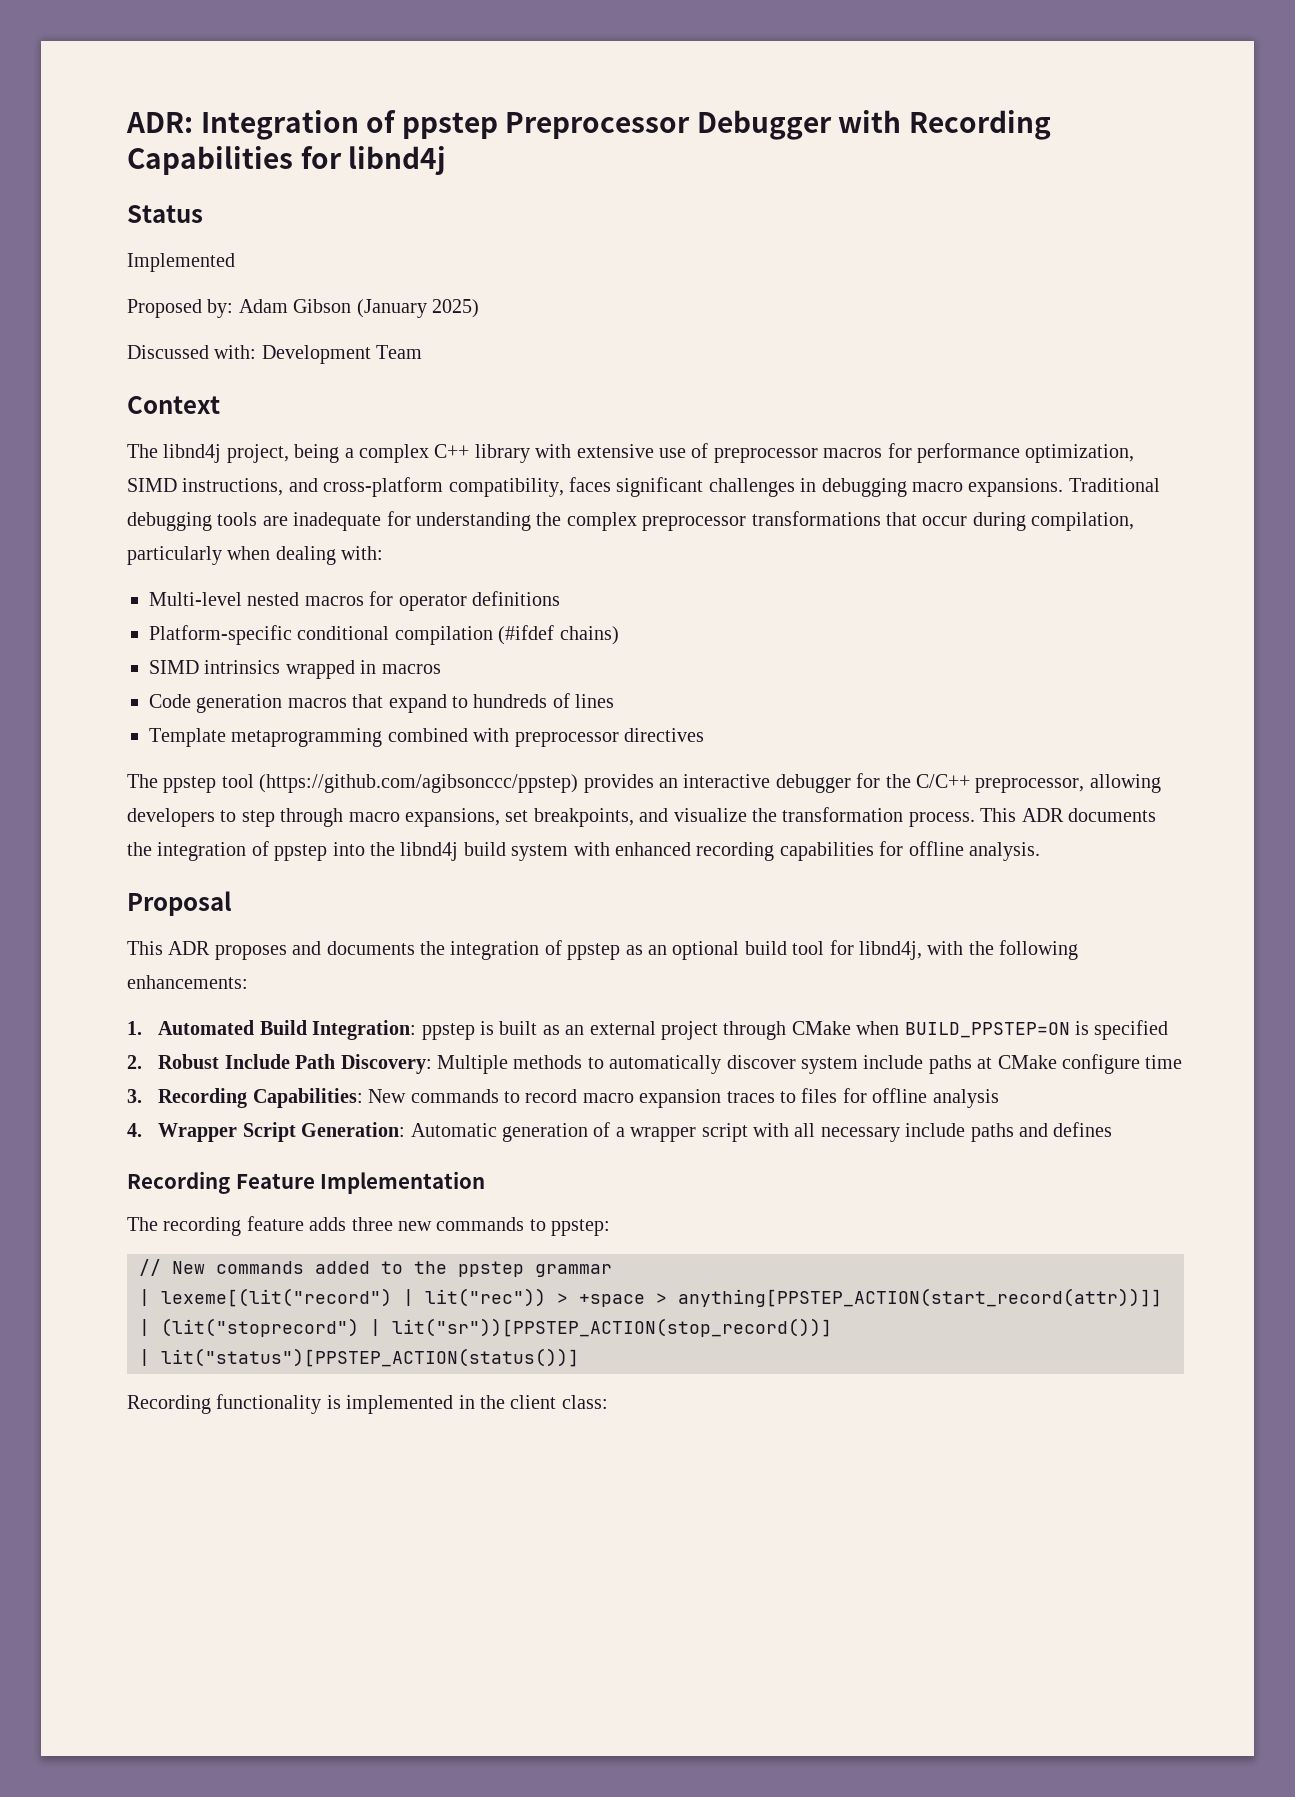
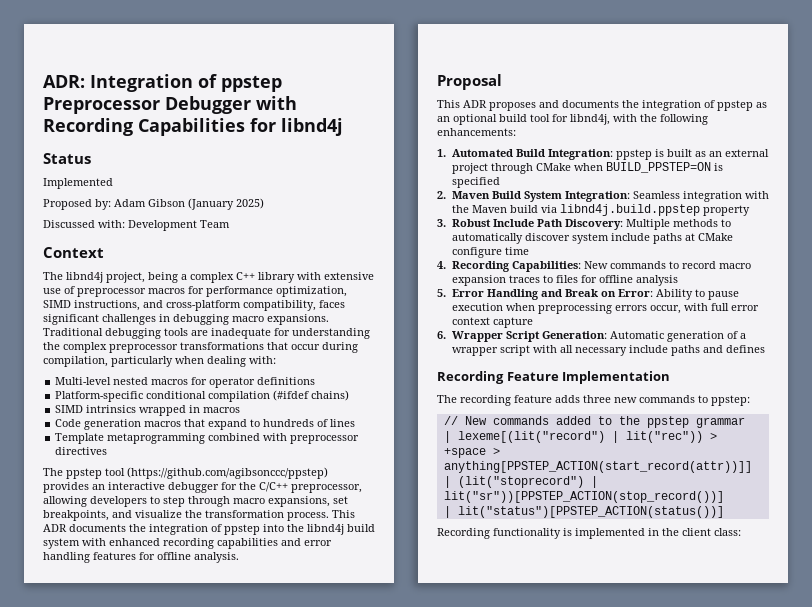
- This ADR documents the integration of ppstep into the libnd4j build system with enhanced recording capabilities for offline analysis.
+ This ADR documents the integration of ppstep into the libnd4j build system with enhanced recording capabilities and error handling features for offline analysis.
- 2. Robust Include Path Discovery: Multiple methods to automatically discover system include paths at CMake configure time
+ 2. Maven Build System Integration: Seamless integration with the Maven build via libnd4j.build.ppstep property
+ 3. Robust Include Path Discovery: Multiple methods to automatically discover system include paths at CMake configure time
- 3. Recording Capabilities: New commands to record macro expansion traces to files for offline analysis
+ 4. Recording Capabilities: New commands to record macro expansion traces to files for offline analysis
- 4. Wrapper Script Generation: Automatic generation of a wrapper script with all necessary include paths and defines
+ 5. Error Handling and Break on Error: Ability to pause execution when preprocessing errors occur, with full error context capture
+ 6. Wrapper Script Generation: Automatic generation of a wrapper script with all necessary include paths and defines

